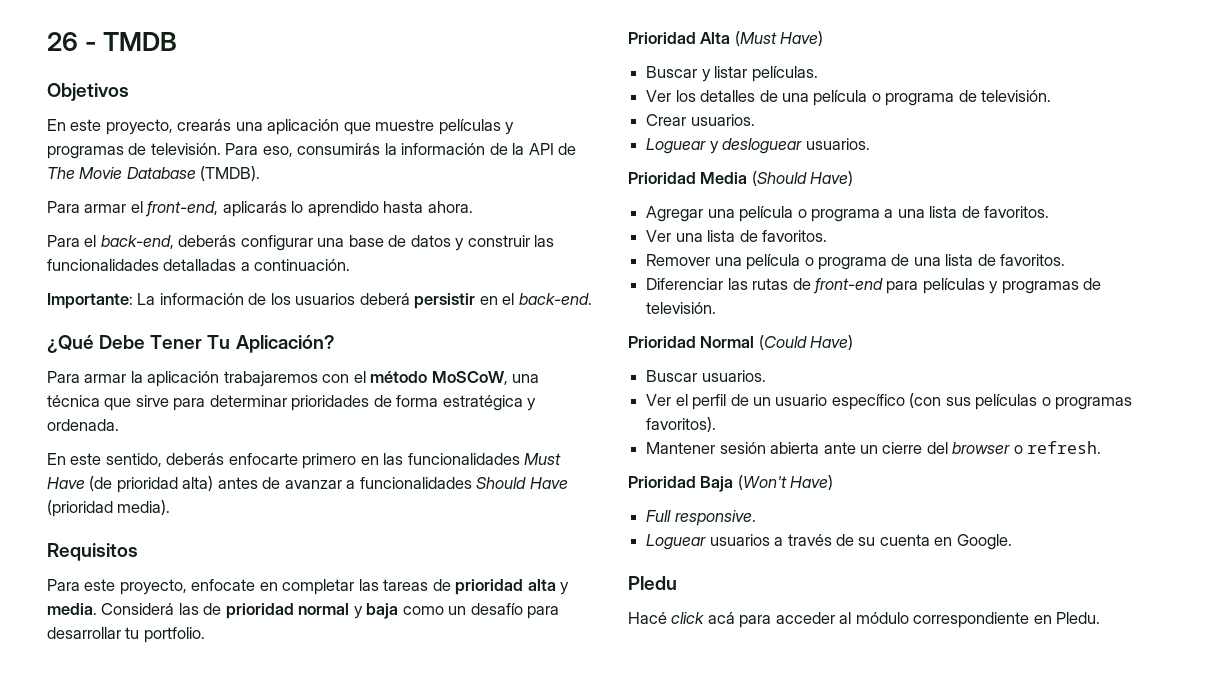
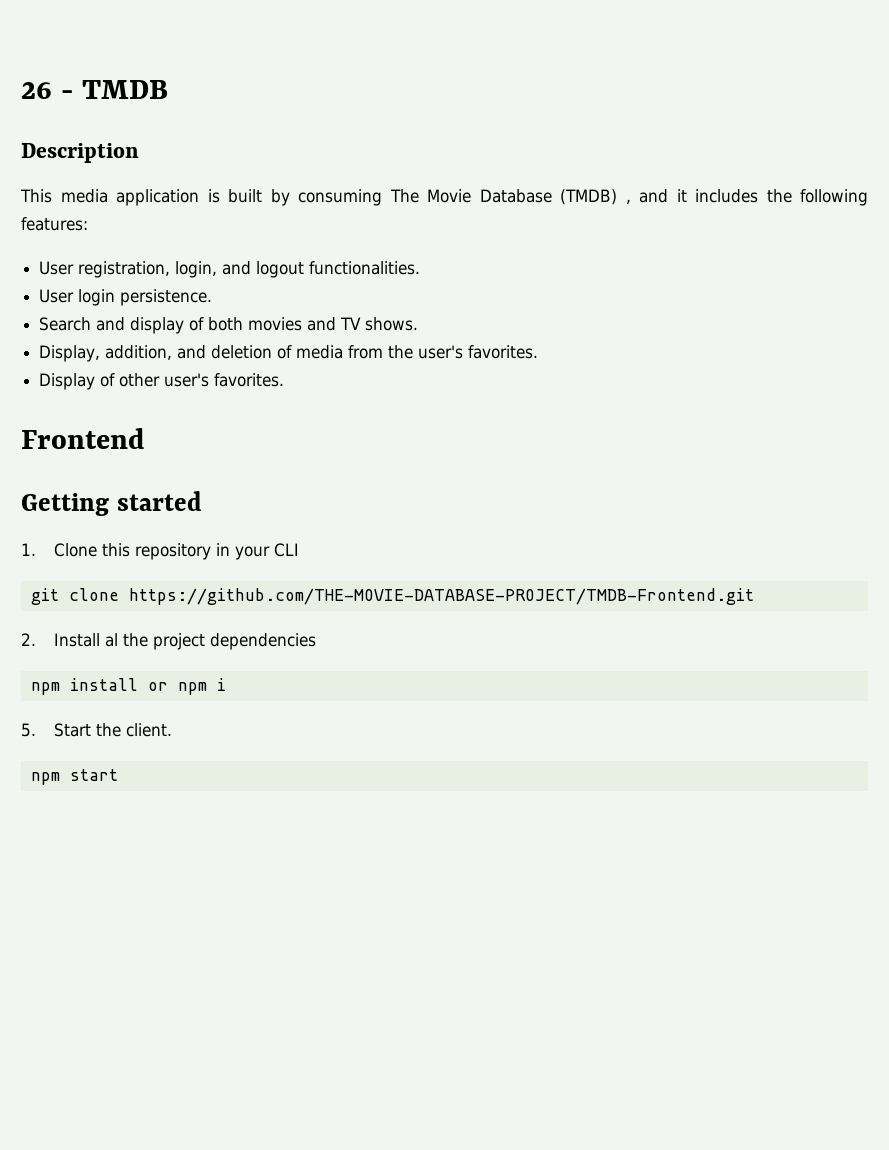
- Objetivos
- En este proyecto, crearás una aplicación que muestre películas y programas de televisión. Para eso, consumirás la información de la API de The Movie Database (TMDB).
- Para armar el front-end, aplicarás lo aprendido hasta ahora.
- Para el back-end, deberás configurar una base de datos y construir las funcionalidades detalladas a continuación.
- Importante: La información de los usuarios deberá persistir en el back-end.
- ¿Qué Debe Tener Tu Aplicación?
- Para armar la aplicación trabajaremos con el método MoSCoW, una técnica que sirve para determinar prioridades de forma estratégica y ordenada.
- En este sentido, deberás enfocarte primero en las funcionalidades Must Have (de prioridad alta) antes de avanzar a funcionalidades Should Have (prioridad media).
- Requisitos
- Para este proyecto, enfocate en completar las tareas de prioridad alta y media. Considerá las de prioridad normal y baja como un desafío para desarrollar tu portfolio.
- Prioridad Alta (Must Have)
- Buscar y listar películas.
- Ver los detalles de una película o programa de televisión.
- Crear usuarios.
- Loguear y desloguear usuarios.
- Prioridad Media (Should Have)
- Agregar una película o programa a una lista de favoritos.
- Ver una lista de favoritos.
- Remover una película o programa de una lista de favoritos.
- Diferenciar las rutas de front-end para películas y programas de televisión.
- Prioridad Normal (Could Have)
- Buscar usuarios.
- Ver el perfil de un usuario específico (con sus películas o programas favoritos).
- Mantener sesión abierta ante un cierre del browser o refresh.
- Prioridad Baja (Won't Have)
- Full responsive.
- Loguear usuarios a través de su cuenta en Google.
- Pledu
- Hacé click acá para acceder al módulo correspondiente en Pledu.
+ Description
+ This media application is built by consuming The Movie Database (TMDB) , and it includes the following features:
+ User registration, login, and logout functionalities.
+ User login persistence.
+ Search and display of both movies and TV shows.
+ Display, addition, and deletion of media from the user's favorites.
+ Display of other user's favorites.
+ Frontend
+ Getting started
+ 1. Clone this repository in your CLI
+ git clone https://github.com/THE-MOVIE-DATABASE-PROJECT/TMDB-Frontend.git
+ 2. Install al the project dependencies
+ npm install or npm i
+ 5. Start the client.
+ npm start

